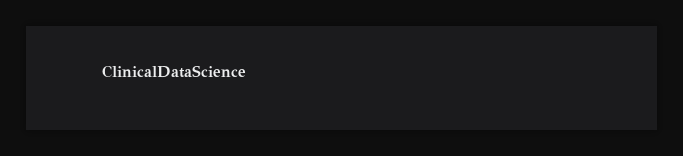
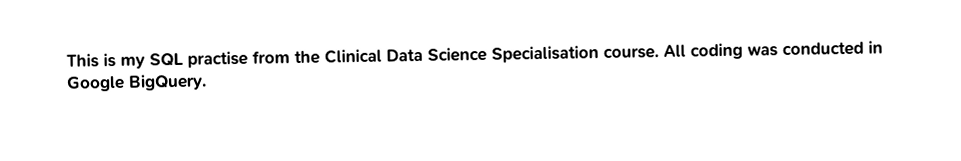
- ClinicalDataScience
+ This is my SQL practise from the Clinical Data Science Specialisation course. All coding was conducted in Google BigQuery.

